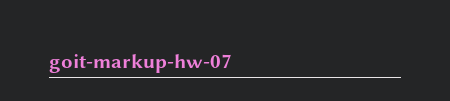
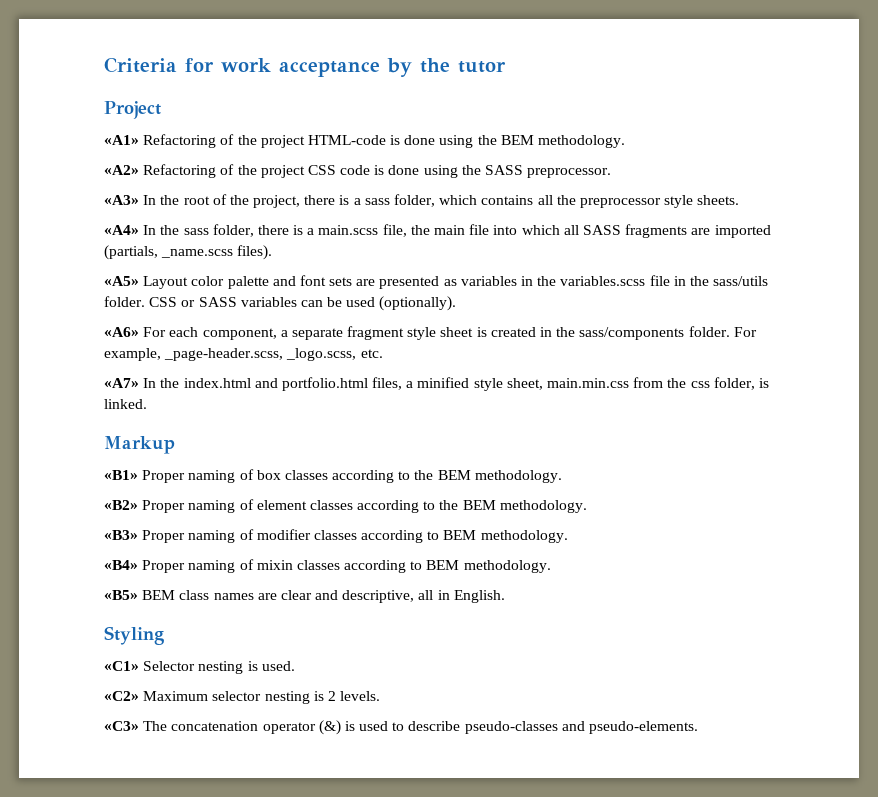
- goit-markup-hw-07
+ Criteria for work acceptance by the tutor
+ Project
+ «A1» Refactoring of the project HTML-code is done using the BEM methodology.
+ «A2» Refactoring of the project CSS code is done using the SASS preprocessor.
+ «A3» In the root of the project, there is a sass folder, which contains all the preprocessor style sheets.
+ «A4» In the sass folder, there is a main.scss file, the main file into which all SASS fragments are imported (partials, _name.scss files).
+ «A5» Layout color palette and font sets are presented as variables in the variables.scss file in the sass/utils folder. CSS or SASS variables can be used (optionally).
+ «A6» For each component, a separate fragment style sheet is created in the sass/components folder. For example, _page-header.scss, _logo.scss, etc.
+ «A7» In the index.html and portfolio.html files, a minified style sheet, main.min.css from the css folder, is linked.
+ Markup
+ «B1» Proper naming of box classes according to the BEM methodology.
+ «B2» Proper naming of element classes according to the BEM methodology.
+ «B3» Proper naming of modifier classes according to BEM methodology.
+ «B4» Proper naming of mixin classes according to BEM methodology.
+ «B5» BEM class names are clear and descriptive, all in English.
+ Styling
+ «C1» Selector nesting is used.
+ «C2» Maximum selector nesting is 2 levels.
+ «C3» The concatenation operator (&) is used to describe pseudo-classes and pseudo-elements.

